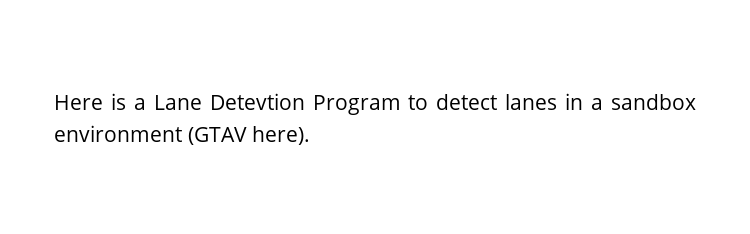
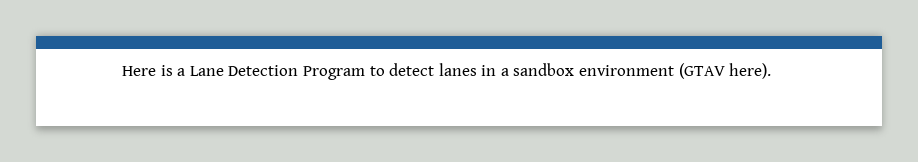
- Here is a Lane Detevtion Program to detect lanes in a sandbox environment (GTAV here).
+ Here is a Lane Detection Program to detect lanes in a sandbox environment (GTAV here).

